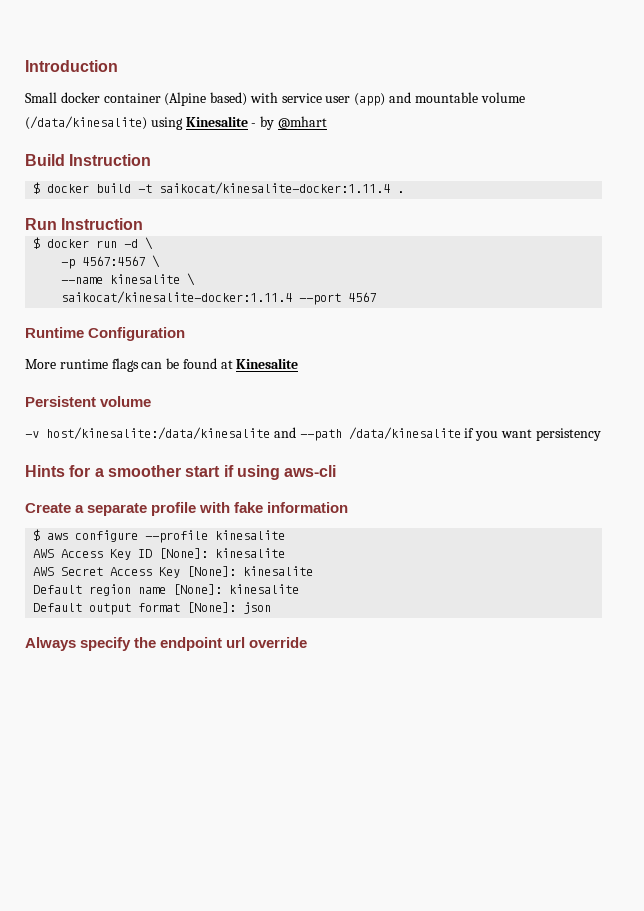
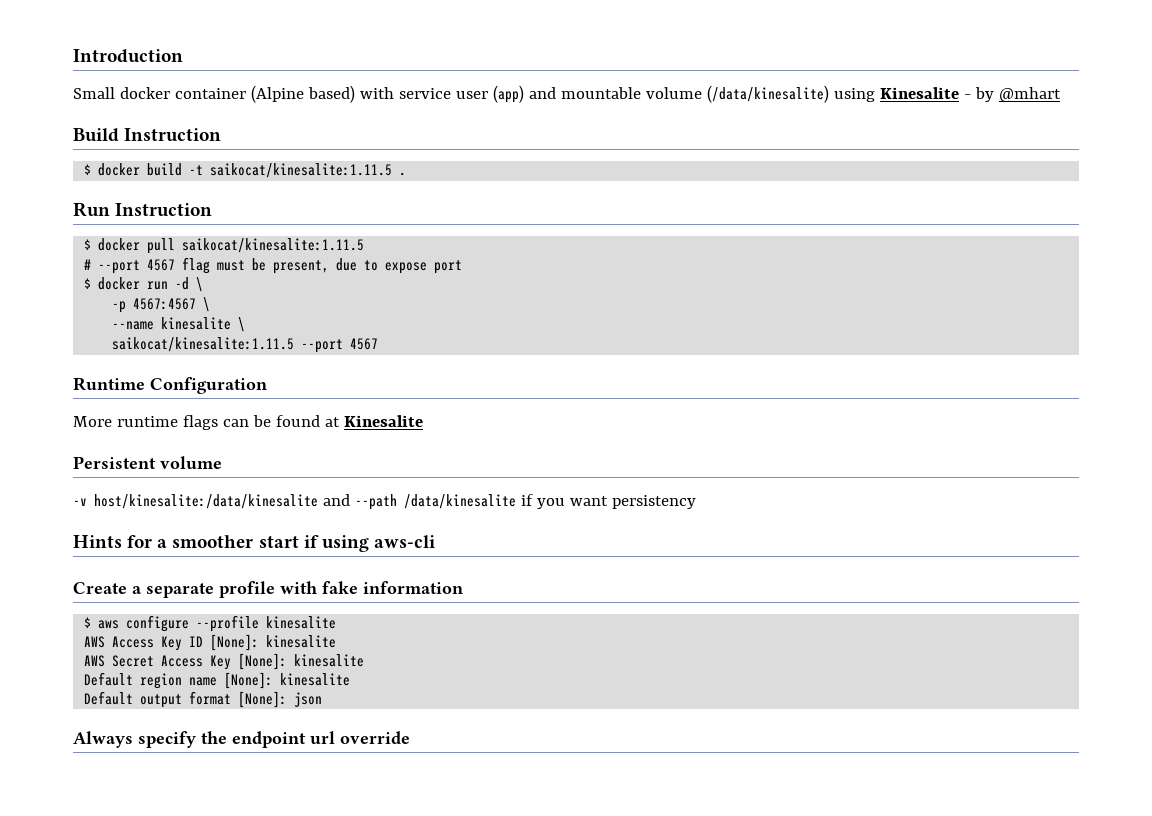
- $ docker build -t saikocat/kinesalite-docker:1.11.4 .
+ $ docker build -t saikocat/kinesalite:1.11.5 .
+ $ docker pull saikocat/kinesalite:1.11.5
+ # --port 4567 flag must be present, due to expose port
- saikocat/kinesalite-docker:1.11.4 --port 4567
+ saikocat/kinesalite:1.11.5 --port 4567

